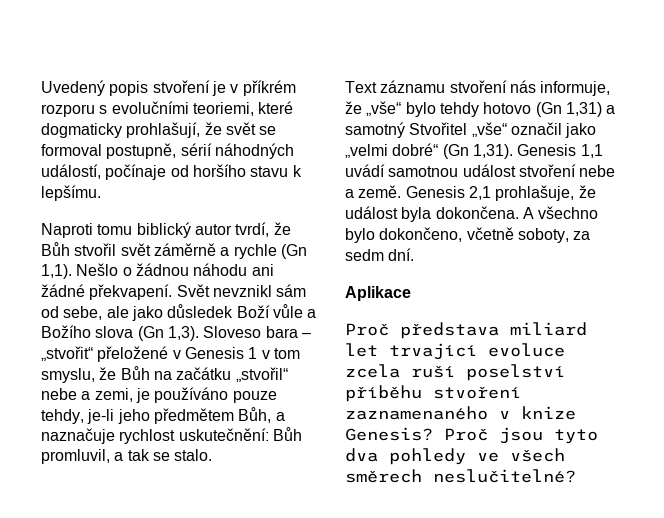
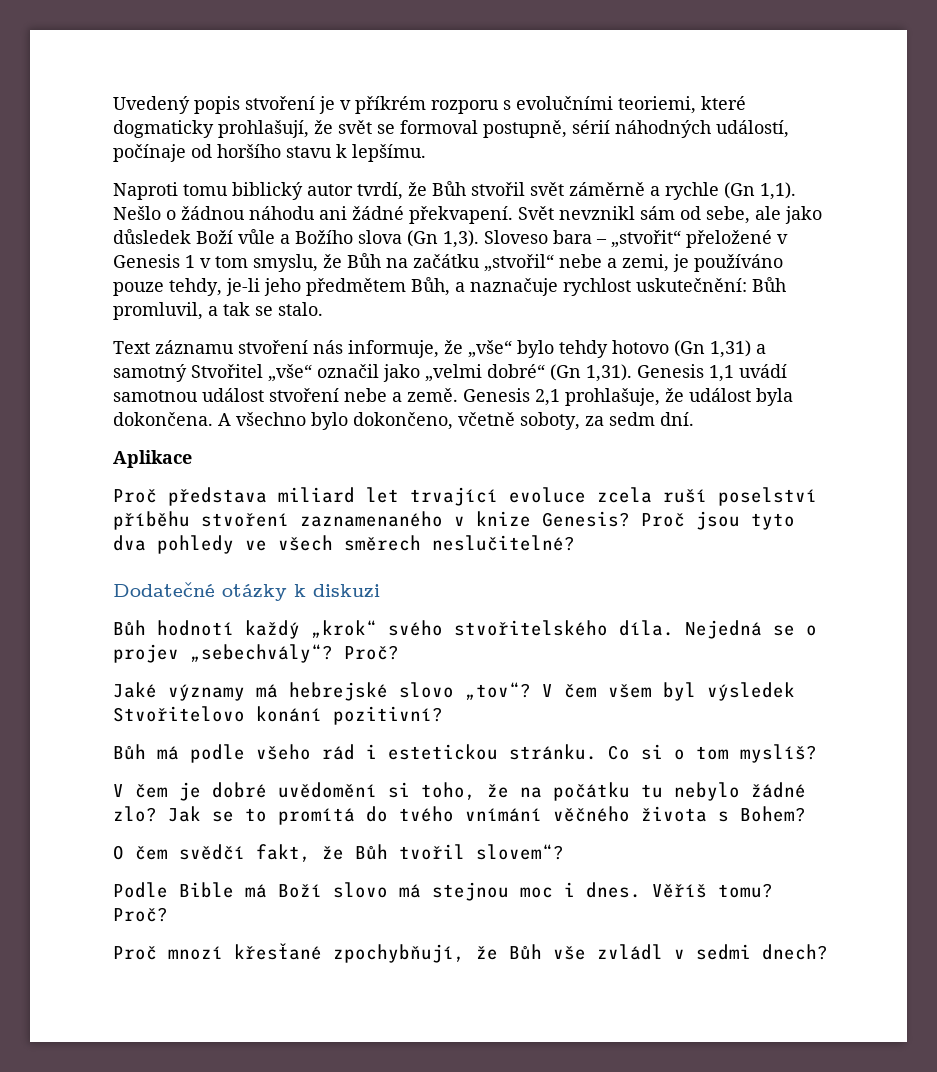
+ Dodatečné otázky k diskuzi
+ Bůh hodnotí každý „krok“ svého stvořitelského díla. Nejedná se o projev „sebechvály“? Proč?
+ Jaké významy má hebrejské slovo „tov“? V čem všem byl výsledek Stvořitelovo konání pozitivní?
+ Bůh má podle všeho rád i estetickou stránku. Co si o tom myslíš?
+ V čem je dobré uvědomění si toho, že na počátku tu nebylo žádné zlo? Jak se to promítá do tvého vnímání věčného života s Bohem?
+ O čem svědčí fakt, že Bůh tvořil slovem“?
+ Podle Bible má Boží slovo má stejnou moc i dnes. Věříš tomu? Proč?
+ Proč mnozí křesťané zpochybňují, že Bůh vše zvládl v sedmi dnech?

